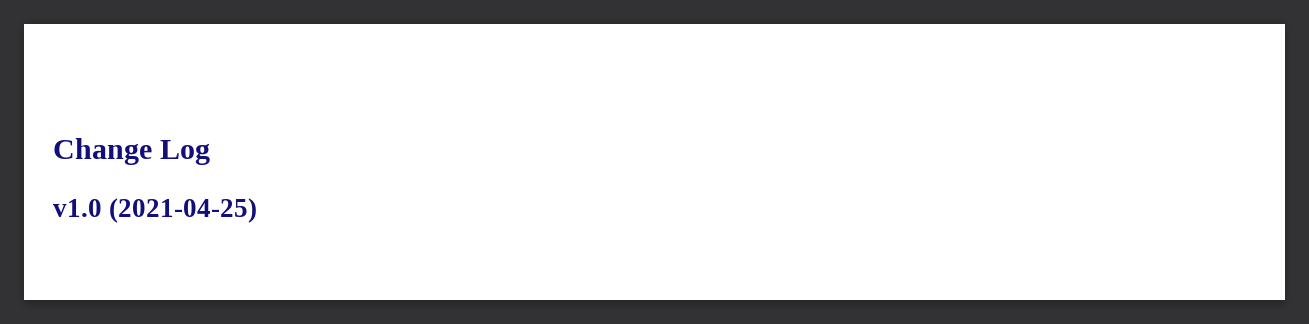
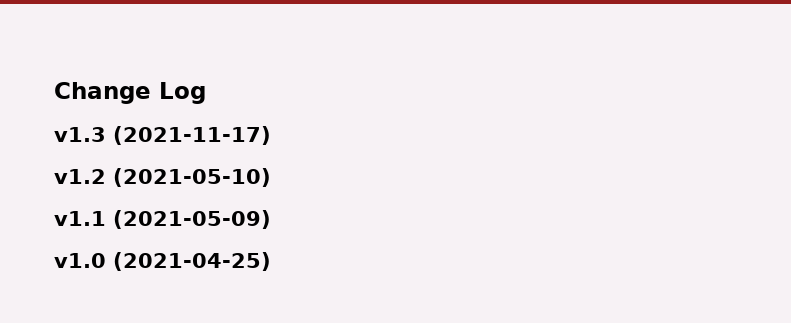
+ v1.3 (2021-11-17)
+ v1.2 (2021-05-10)
+ v1.1 (2021-05-09)

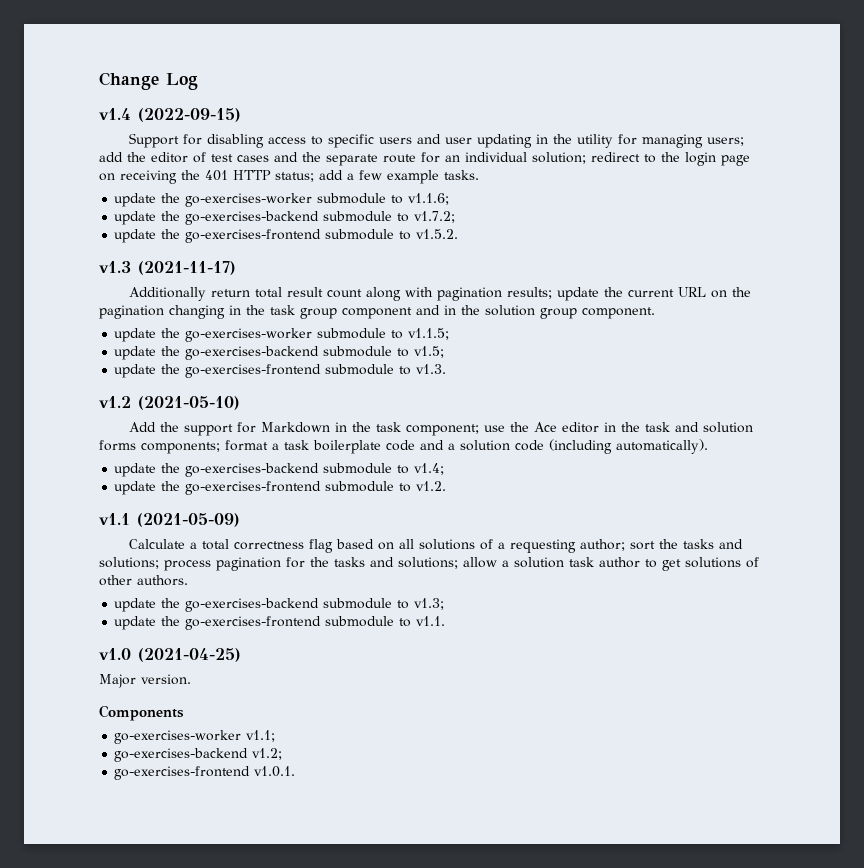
+ v1.4 (2022-09-15)
+ Support for disabling access to specific users and user updating in the utility for managing users; add the editor of test cases and the separate route for an individual solution; redirect to the login page on receiving the 401 HTTP status; add a few example tasks.
+ update the go-exercises-worker submodule to v1.1.6;
+ update the go-exercises-backend submodule to v1.7.2;
+ update the go-exercises-frontend submodule to v1.5.2.
  v1.3 (2021-11-17)
+ Additionally return total result count along with pagination results; update the current URL on the pagination changing in the task group component and in the solution group component.
+ update the go-exercises-worker submodule to v1.1.5;
+ update the go-exercises-backend submodule to v1.5;
+ update the go-exercises-frontend submodule to v1.3.
  v1.2 (2021-05-10)
+ Add the support for Markdown in the task component; use the Ace editor in the task and solution forms components; format a task boilerplate code and a solution code (including automatically).
+ update the go-exercises-backend submodule to v1.4;
+ update the go-exercises-frontend submodule to v1.2.
  v1.1 (2021-05-09)
+ Calculate a total correctness flag based on all solutions of a requesting author; sort the tasks and solutions; process pagination for the tasks and solutions; allow a solution task author to get solutions of other authors.
+ update the go-exercises-backend submodule to v1.3;
+ update the go-exercises-frontend submodule to v1.1.
  v1.0 (2021-04-25)
+ Major version.
+ Components
+ go-exercises-worker v1.1;
+ go-exercises-backend v1.2;
+ go-exercises-frontend v1.0.1.

